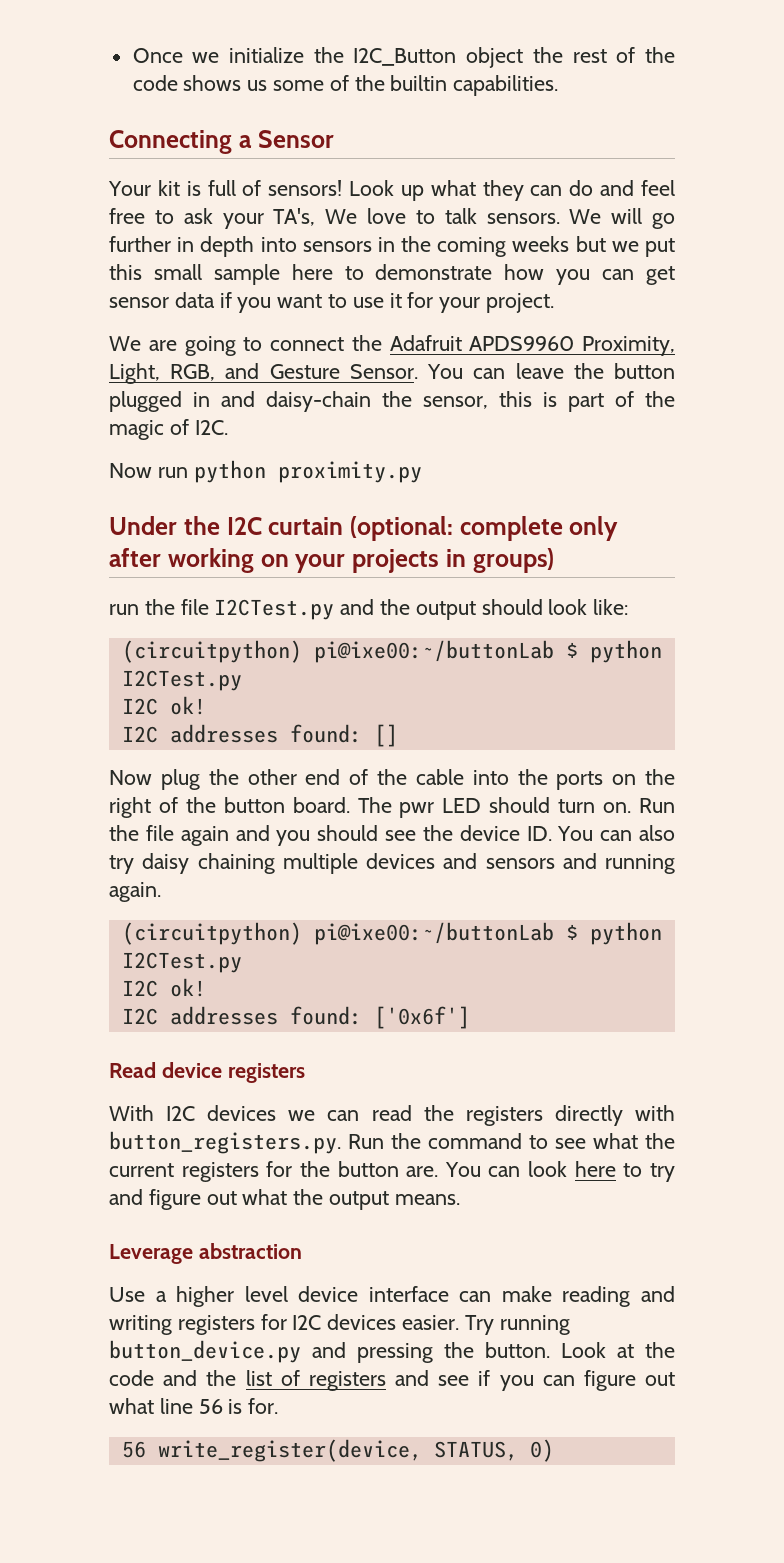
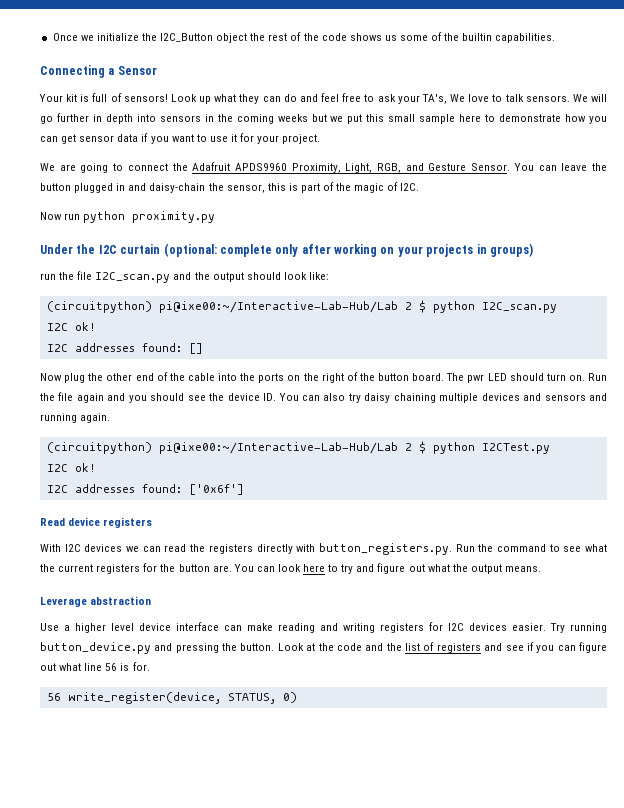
- run the file I2CTest.py and the output should look like:
- (circuitpython) pi@ixe00:~/buttonLab $ python I2CTest.py
+ run the file I2C_scan.py and the output should look like:
+ (circuitpython) pi@ixe00:~/Interactive-Lab-Hub/Lab 2 $ python I2C_scan.py
  Run the file again and you should see the device ID. You can also try daisy chaining multiple devices and sensors and running again.
- (circuitpython) pi@ixe00:~/buttonLab $ python I2CTest.py
+ (circuitpython) pi@ixe00:~/Interactive-Lab-Hub/Lab 2 $ python I2CTest.py

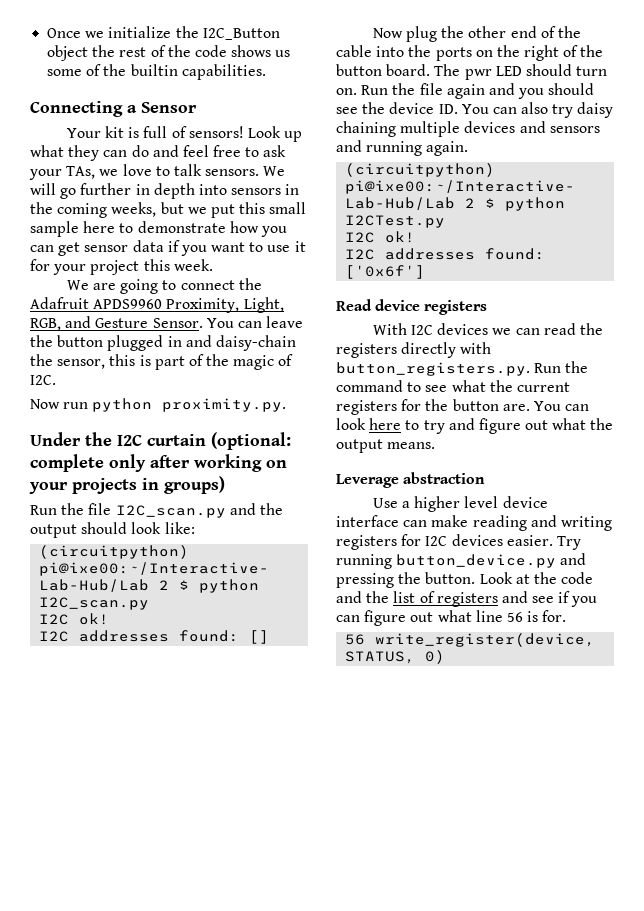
- Look up what they can do and feel free to ask your TA's, We love to talk sensors.
+ Look up what they can do and feel free to ask your TAs, we love to talk sensors.
- We will go further in depth into sensors in the coming weeks but we put this small sample here to demonstrate how you can get sensor data if you want to use it for your project.
+ We will go further in depth into sensors in the coming weeks, but we put this small sample here to demonstrate how you can get sensor data if you want to use it for your project this week.
- Now run python proximity.py
+ Now run python proximity.py.
- run the file I2C_scan.py and the output should look like:
+ Run the file I2C_scan.py and the output should look like:

